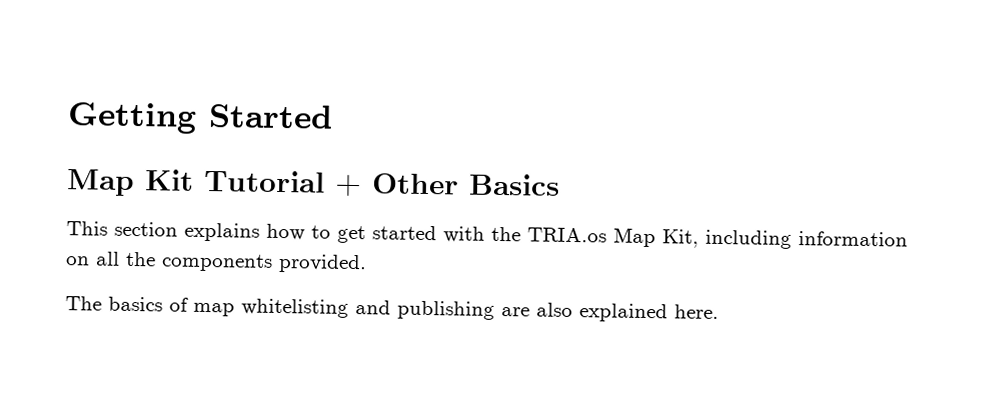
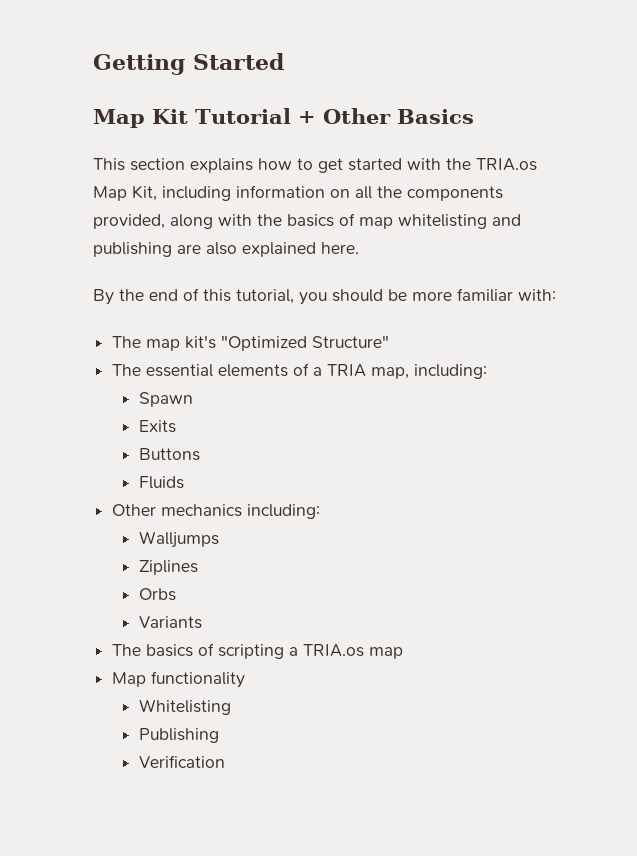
- This section explains how to get started with the TRIA.os Map Kit, including information on all the components provided.
- The basics of map whitelisting and publishing are also explained here.
+ This section explains how to get started with the TRIA.os Map Kit, including information on all the components provided, along with the basics of map whitelisting and publishing are also explained here.
+ By the end of this tutorial, you should be more familiar with:
+ The map kit's "Optimized Structure"
+ The essential elements of a TRIA map, including:
+ Spawn
+ Exits
+ Buttons
+ Fluids
+ Other mechanics including:
+ Walljumps
+ Ziplines
+ Orbs
+ Variants
+ The basics of scripting a TRIA.os map
+ Map functionality
+ Whitelisting
+ Publishing
+ Verification

